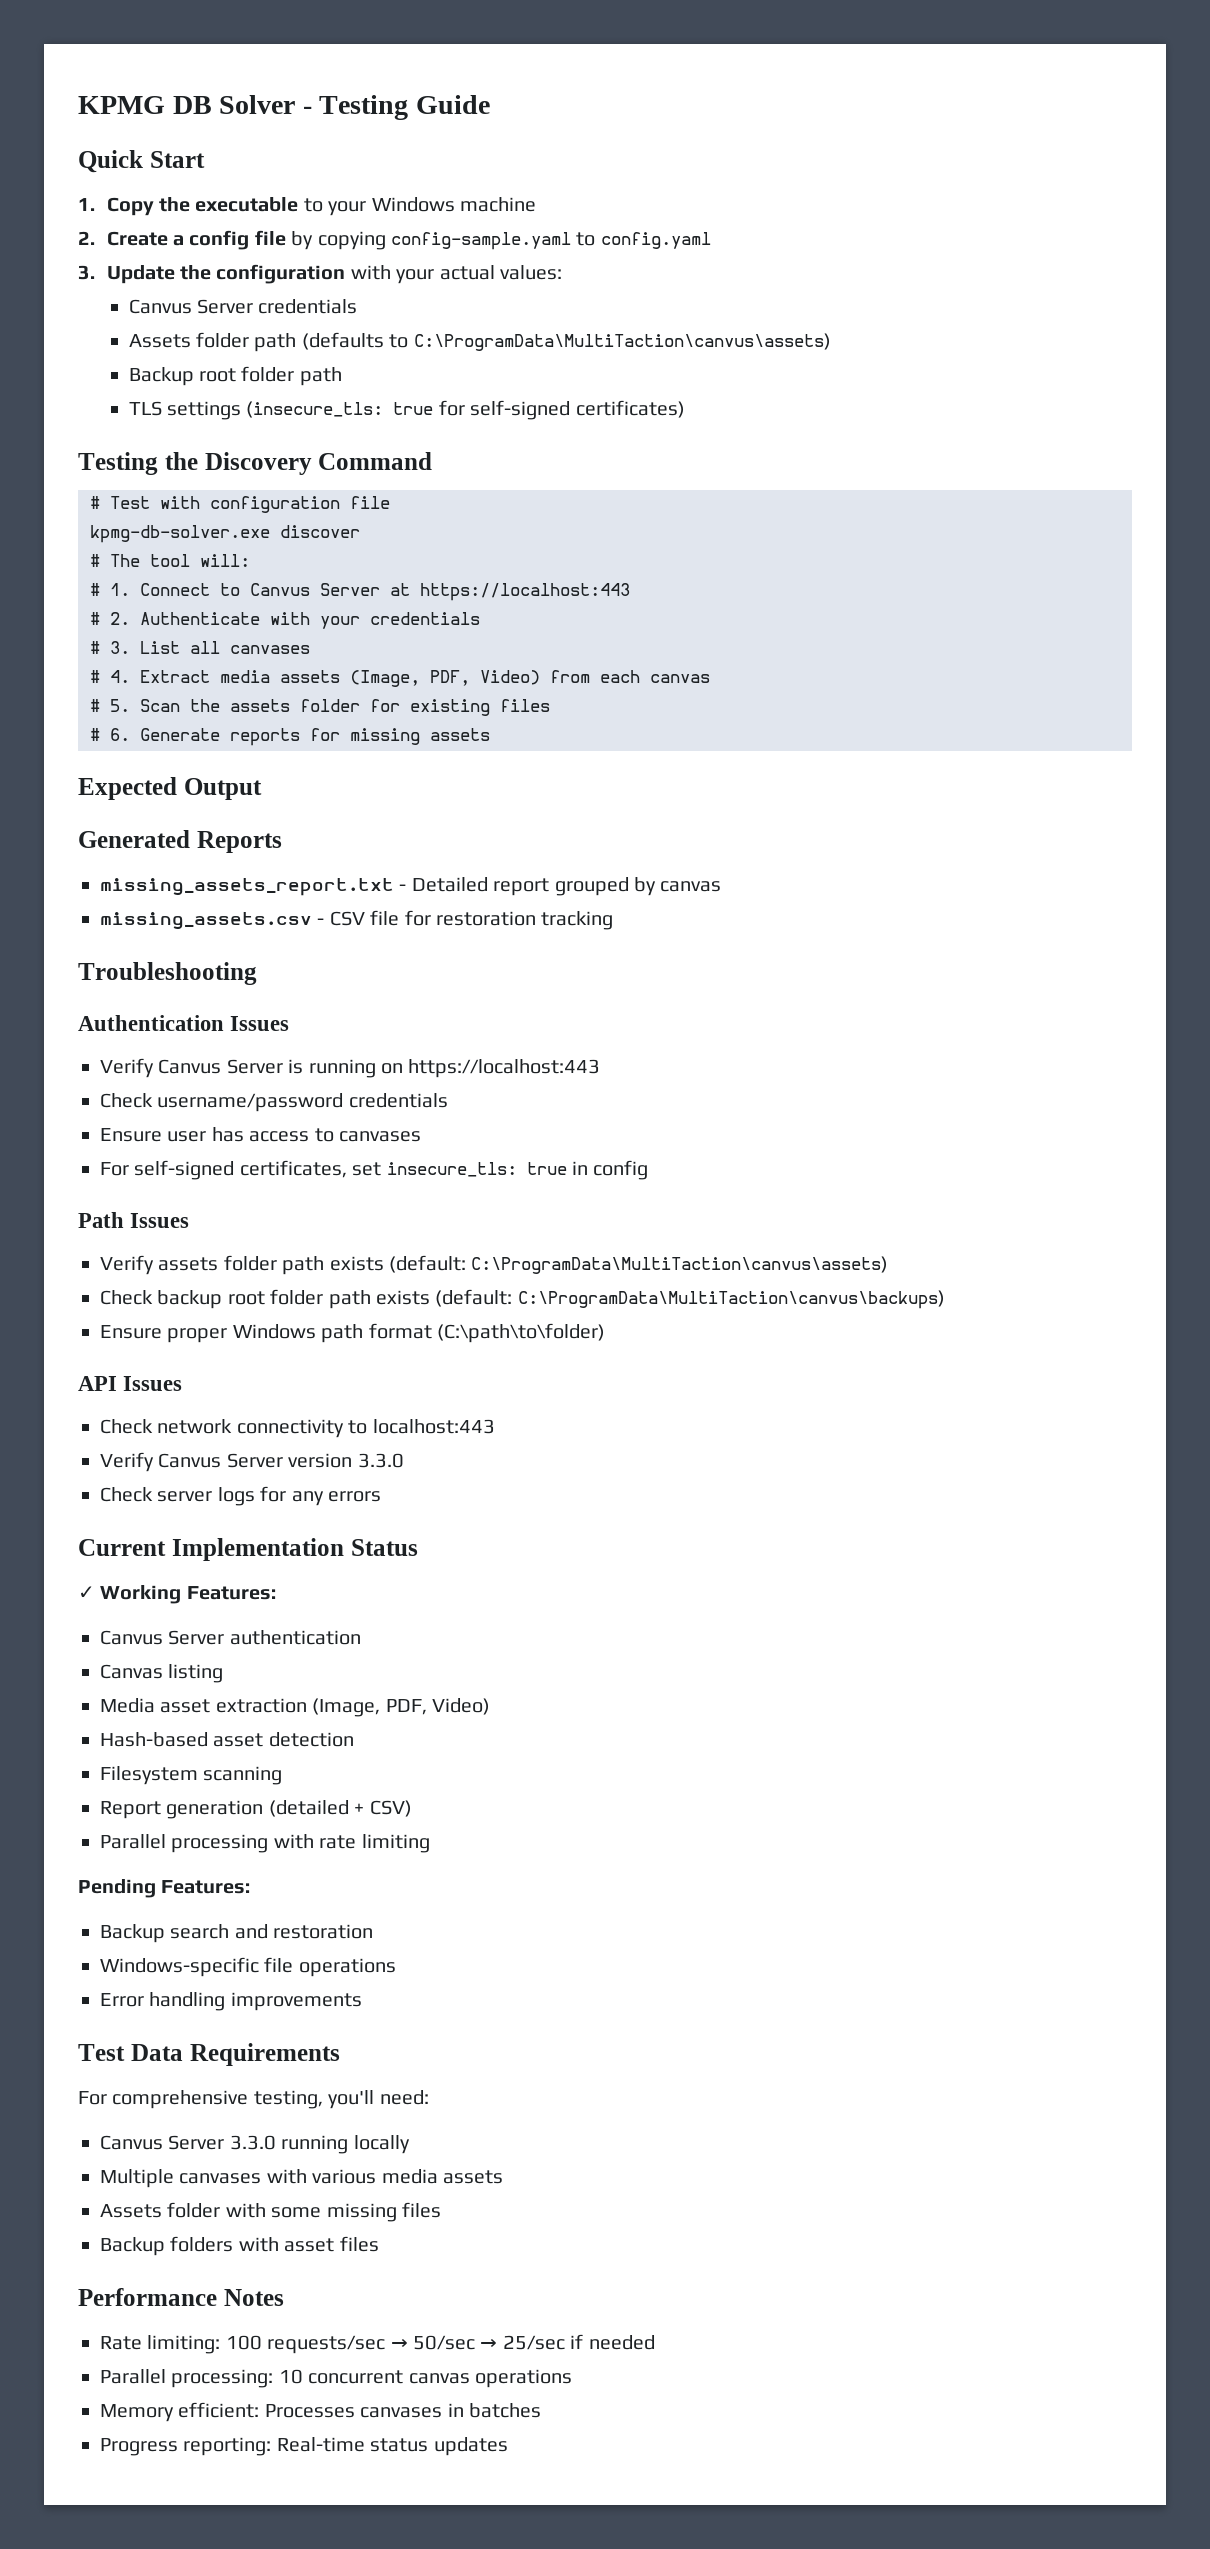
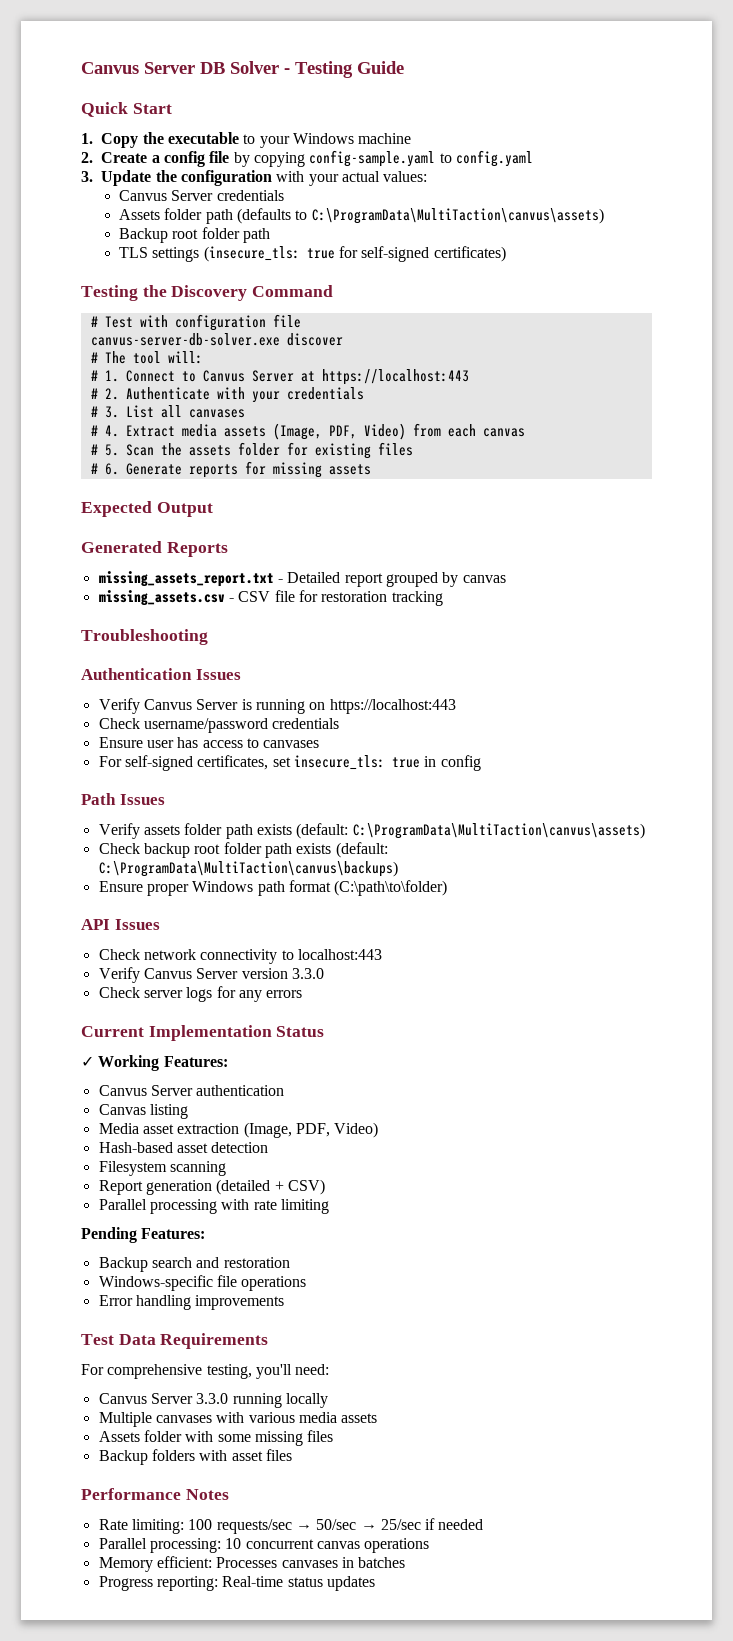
- KPMG DB Solver - Testing Guide
+ Canvus Server DB Solver - Testing Guide
- kpmg-db-solver.exe discover
+ canvus-server-db-solver.exe discover

